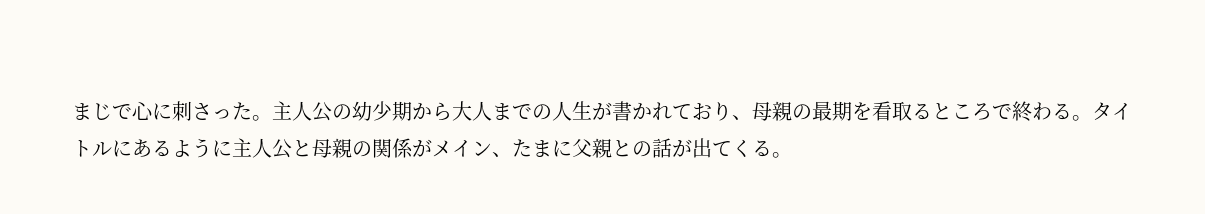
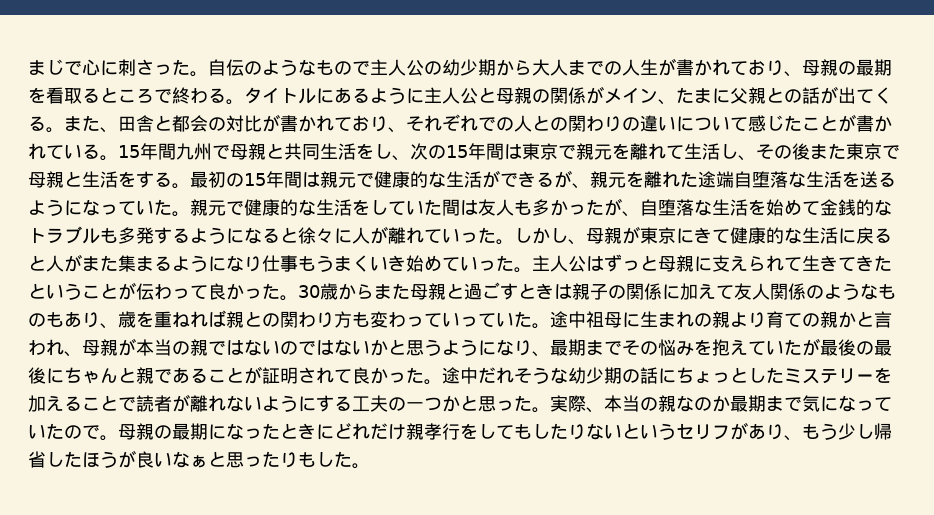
- 主人公の幼少期から大人までの人生が書かれており、母親の最期を看取るところで終わる。
+ 自伝のようなもので主人公の幼少期から大人までの人生が書かれており、母親の最期を看取るところで終わる。
+ また、田舎と都会の対比が書かれており、それぞれでの人との関わりの違いについて感じたことが書かれている。15年間九州で母親と共同生活をし、次の15年間は東京で親元を離れて生活し、その後また東京で母親と生活をする。最初の15年間は親元で健康的な生活ができるが、親元を離れた途端自堕落な生活を送るようになっていた。親元で健康的な生活をしていた間は友人も多かったが、自堕落な生活を始めて金銭的なトラブルも多発するようになると徐々に人が離れていった。しかし、母親が東京にきて健康的な生活に戻ると人がまた集まるようになり仕事もうまくいき始めていった。主人公はずっと母親に支えられて生きてきたということが伝わって良かった。30歳からまた母親と過ごすときは親子の関係に加えて友人関係のようなものもあり、歳を重ねれば親との関わり方も変わっていっていた。途中祖母に生まれの親より育ての親かと言われ、母親が本当の親ではないのではないかと思うようになり、最期までその悩みを抱えていたが最後の最後にちゃんと親であることが証明されて良かった。途中だれそうな幼少期の話にちょっとしたミステリーを加えることで読者が離れないようにする工夫の一つかと思った。実際、本当の親なのか最期まで気になっていたので。母親の最期になったときにどれだけ親孝行をしてもしたりないというセリフがあり、もう少し帰省したほうが良いなぁと思ったりもした。

